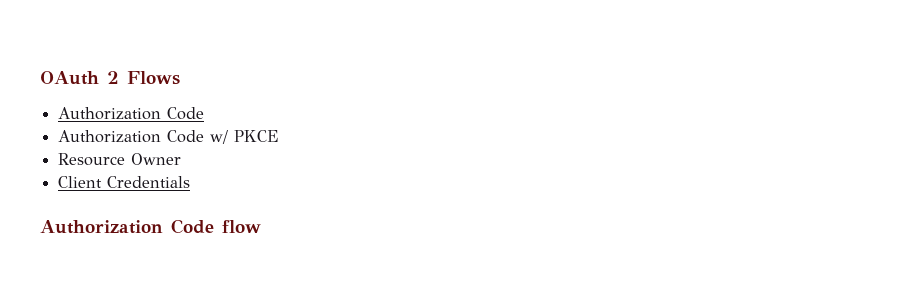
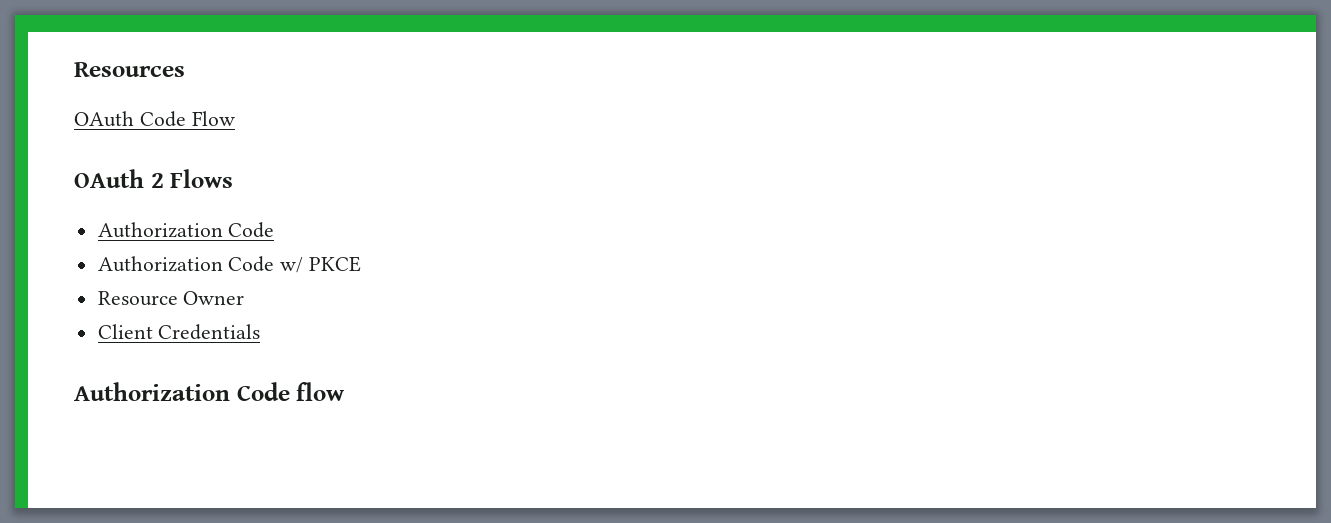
+ Resources
+ OAuth Code Flow

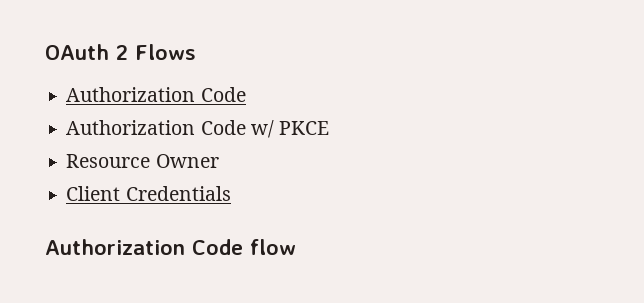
- Resources
- OAuth Code Flow

